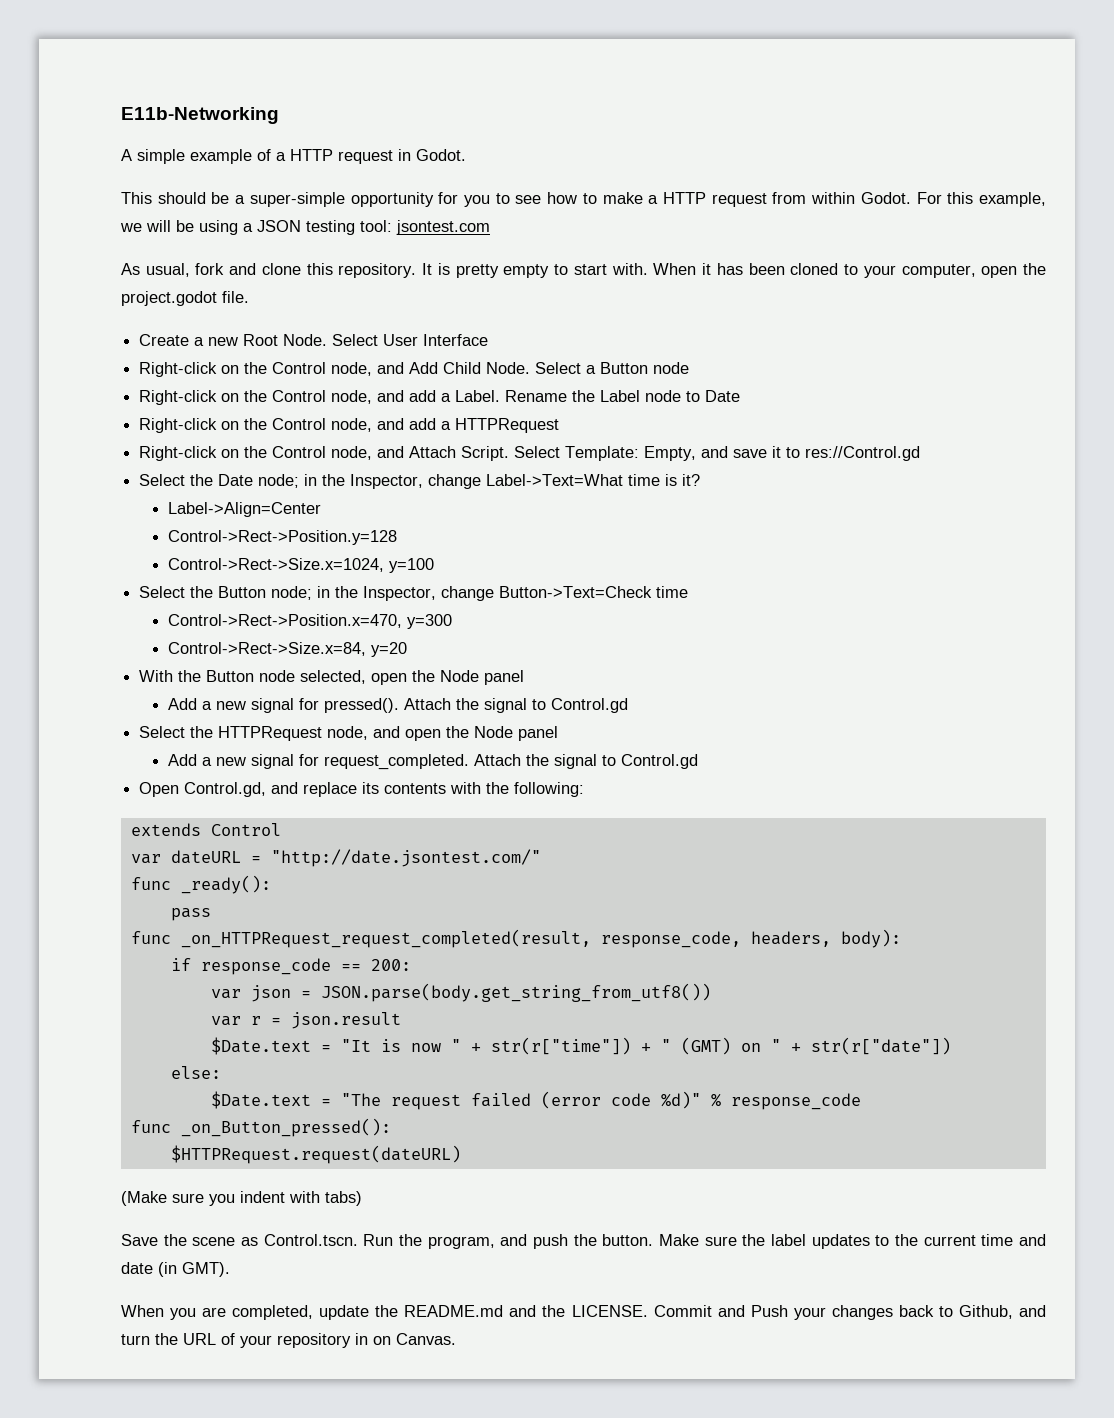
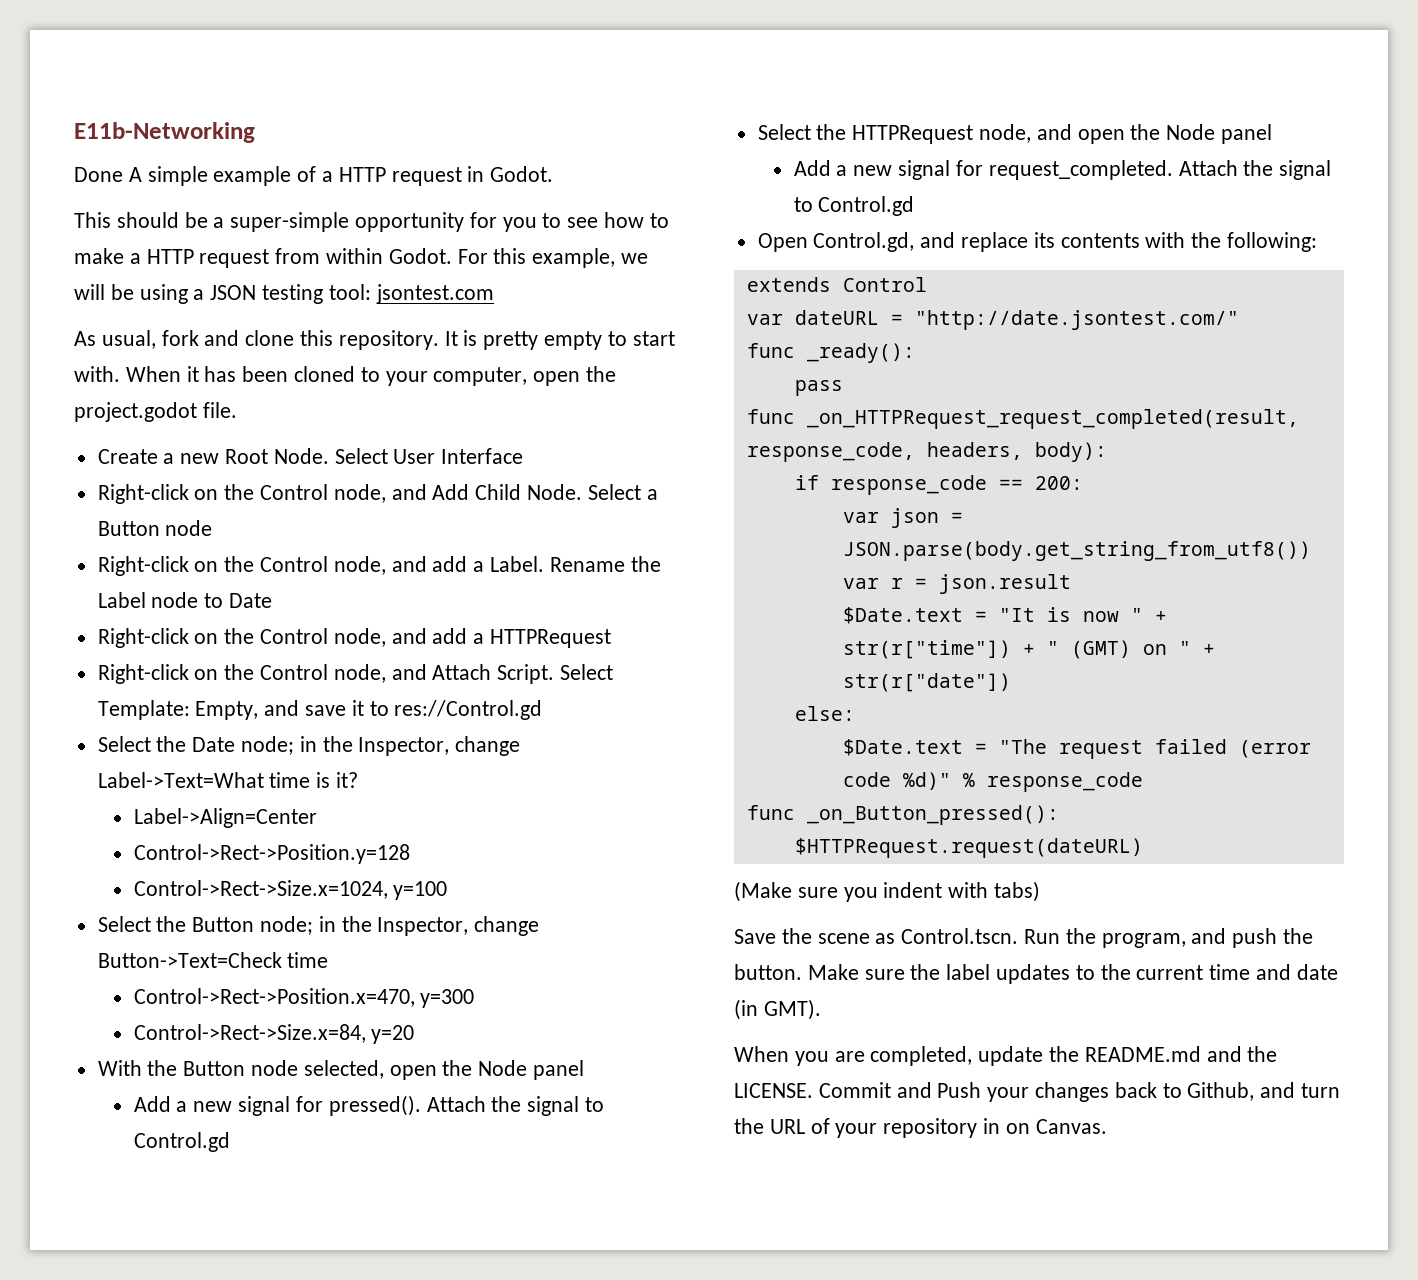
- A simple example of a HTTP request in Godot.
+ Done A simple example of a HTTP request in Godot.

